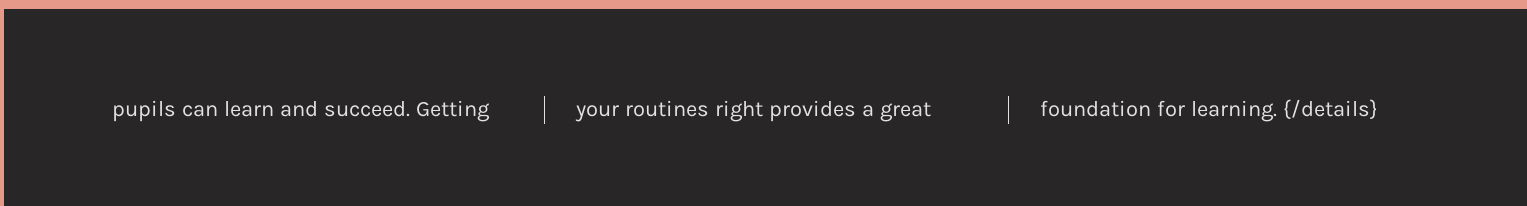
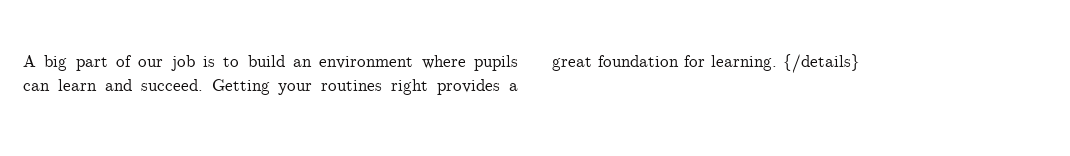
- pupils can learn and succeed.
+ A big part of our job is to build an environment where pupils can learn and succeed.

